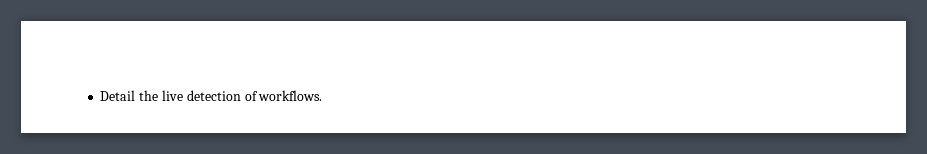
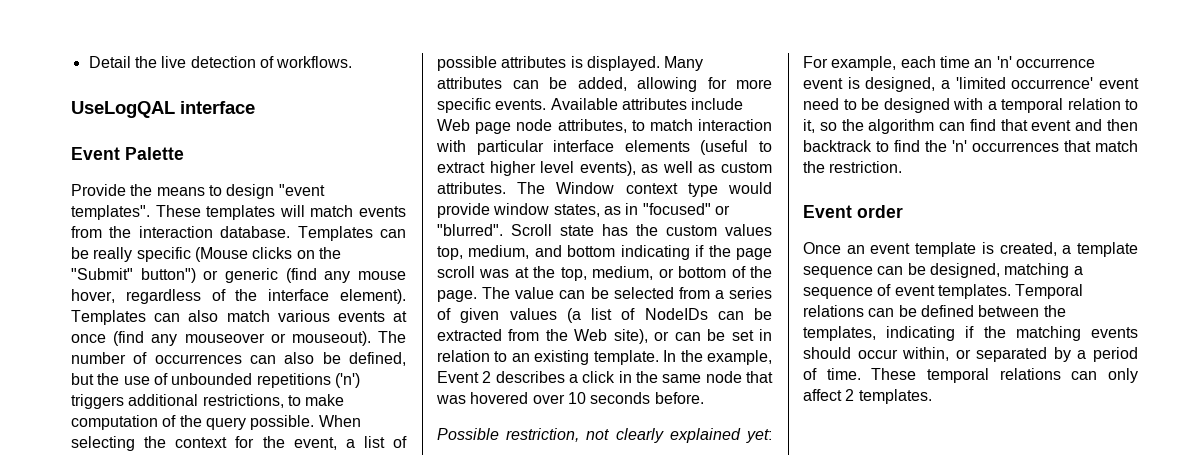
+ UseLogQAL interface
+ Event Palette
+ Provide the means to design "event templates". These templates will match events from the interaction database. Templates can be really specific (Mouse clicks on the "Submit" button") or generic (find any mouse hover, regardless of the interface element). Templates can also match various events at once (find any mouseover or mouseout). The number of occurrences can also be defined, but the use of unbounded repetitions ('n') triggers additional restrictions, to make computation of the query possible. When selecting the context for the event, a list of possible attributes is displayed. Many attributes can be added, allowing for more specific events. Available attributes include Web page node attributes, to match interaction with particular interface elements (useful to extract higher level events), as well as custom attributes. The Window context type would provide window states, as in "focused" or "blurred". Scroll state has the custom values top, medium, and bottom indicating if the page scroll was at the top, medium, or bottom of the page. The value can be selected from a series of given values (a list of NodeIDs can be extracted from the Web site), or can be set in relation to an existing template. In the example, Event 2 describes a click in the same node that was hovered over 10 seconds before.
+ Possible restriction, not clearly explained yet: For example, each time an 'n' occurrence event is designed, a 'limited occurrence' event need to be designed with a temporal relation to it, so the algorithm can find that event and then backtrack to find the 'n' occurrences that match the restriction.
+ Event order
+ Once an event template is created, a template sequence can be designed, matching a sequence of event templates. Temporal relations can be defined between the templates, indicating if the matching events should occur within, or separated by a period of time. These temporal relations can only affect 2 templates.

